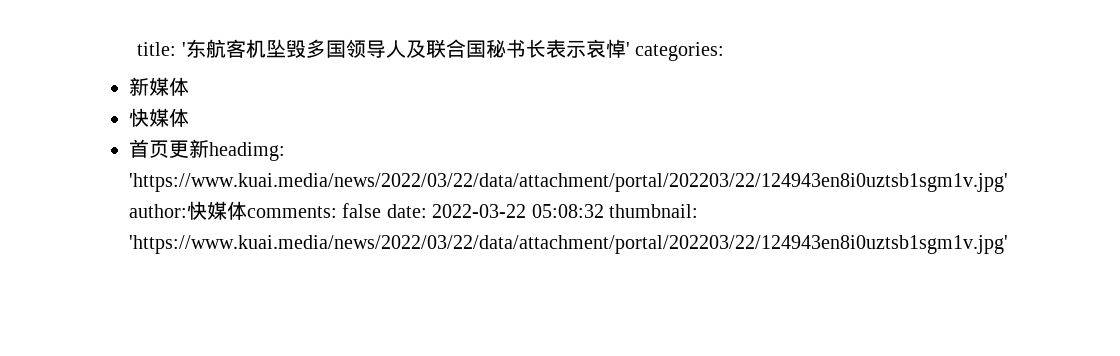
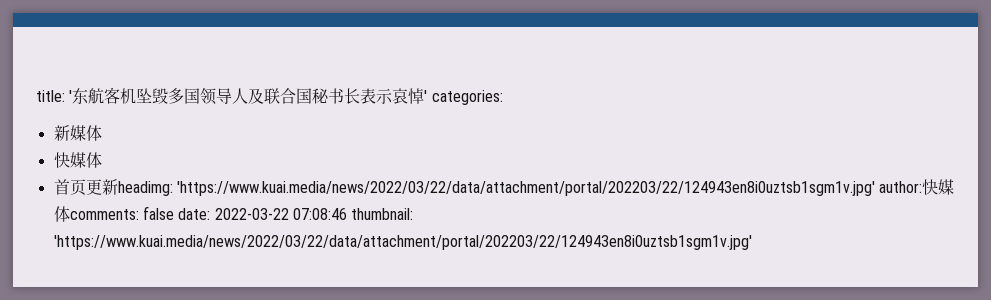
- 首页更新headimg: 'https://www.kuai.media/news/2022/03/22/data/attachment/portal/202203/22/124943en8i0uztsb1sgm1v.jpg' author:快媒体comments: false date: 2022-03-22 05:08:32 thumbnail: 'https://www.kuai.media/news/2022/03/22/data/attachment/portal/202203/22/124943en8i0uztsb1sgm1v.jpg'
+ 首页更新headimg: 'https://www.kuai.media/news/2022/03/22/data/attachment/portal/202203/22/124943en8i0uztsb1sgm1v.jpg' author:快媒体comments: false date: 2022-03-22 07:08:46 thumbnail: 'https://www.kuai.media/news/2022/03/22/data/attachment/portal/202203/22/124943en8i0uztsb1sgm1v.jpg'

